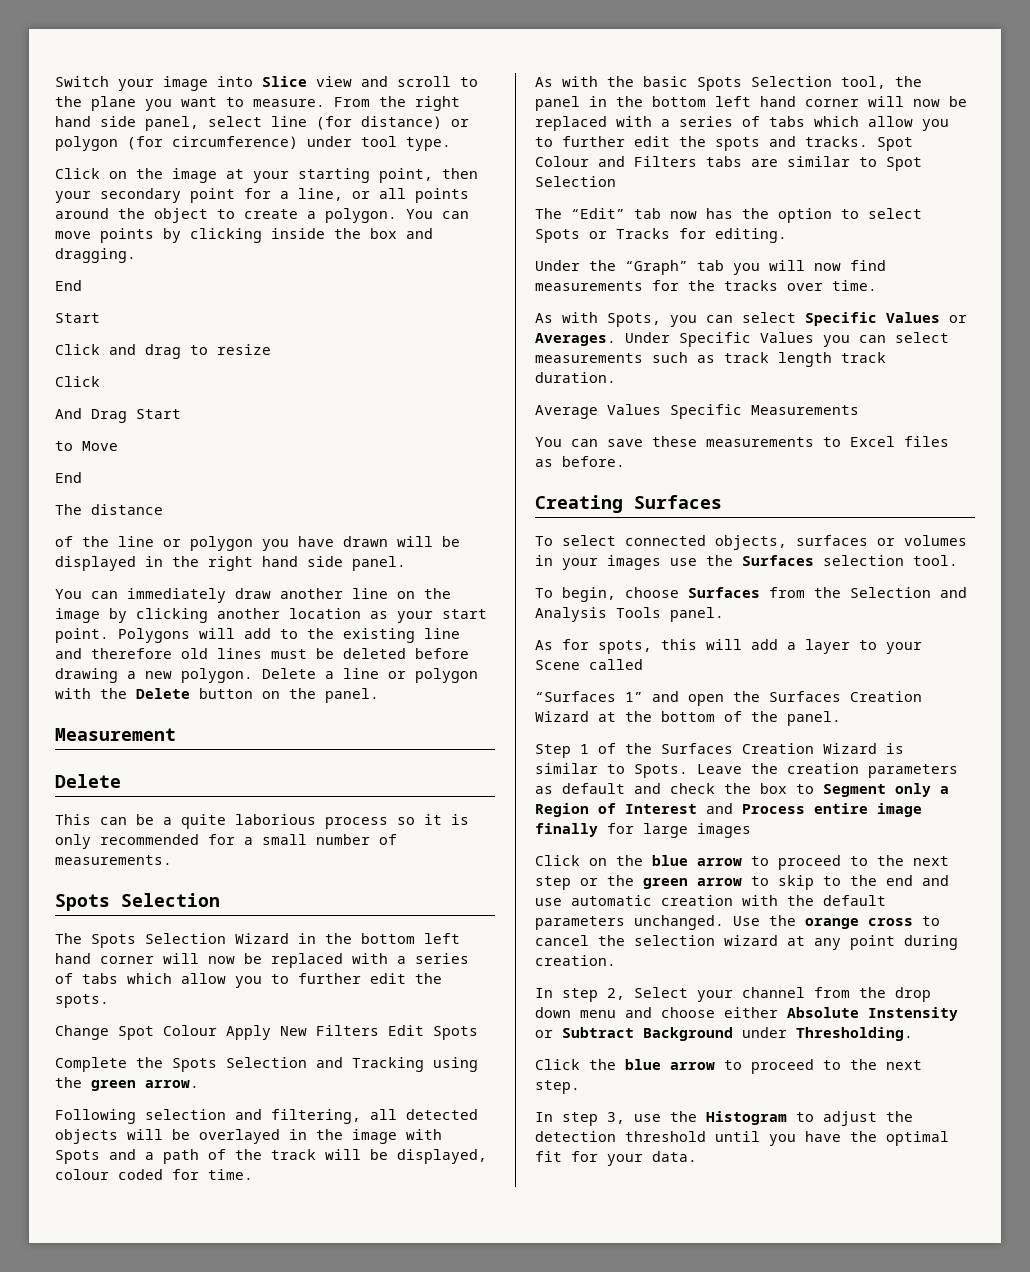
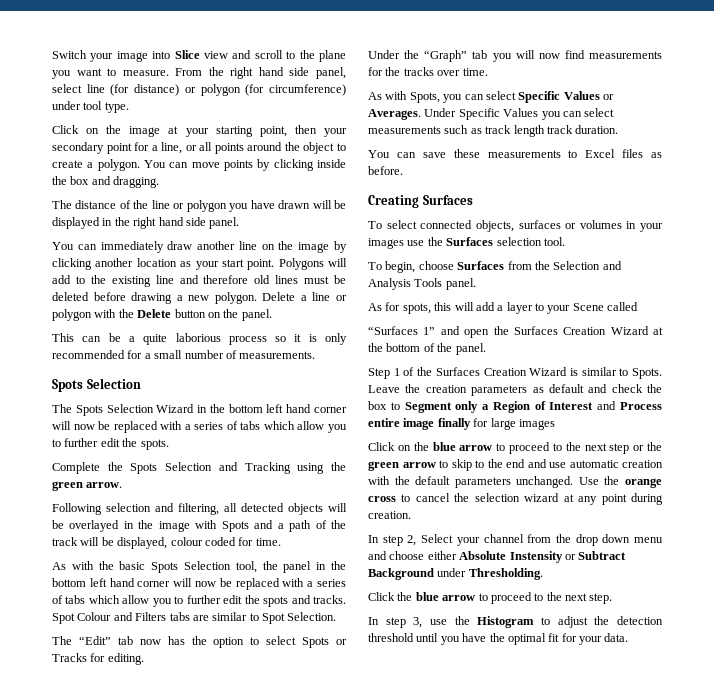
  You can move points by clicking inside the box and dragging.
- End
- Start
- Click and drag to resize
- Click
- And Drag Start
- to Move
- End
- The distance
- of the line or polygon you have drawn will be displayed in the right hand side panel.
+ The distance of the line or polygon you have drawn will be displayed in the right hand side panel.
- Measurement
- Delete
- Change Spot Colour Apply New Filters Edit Spots
- Spot Colour and Filters tabs are similar to Spot Selection
+ Spot Colour and Filters tabs are similar to Spot Selection.
- Average Values Specific Measurements

